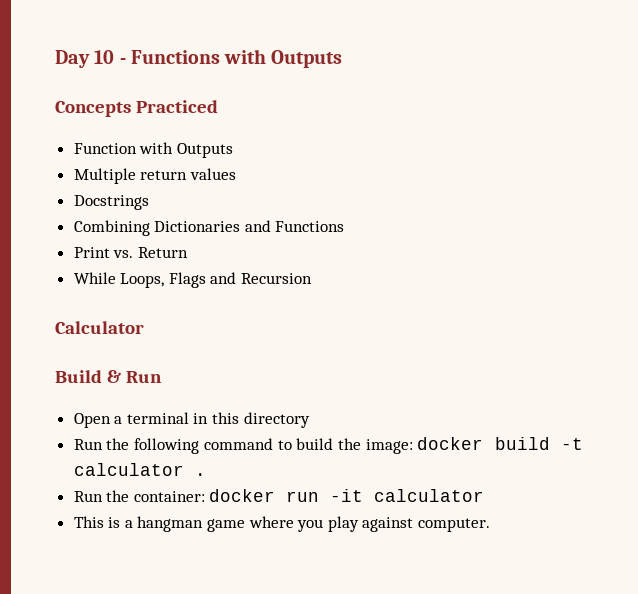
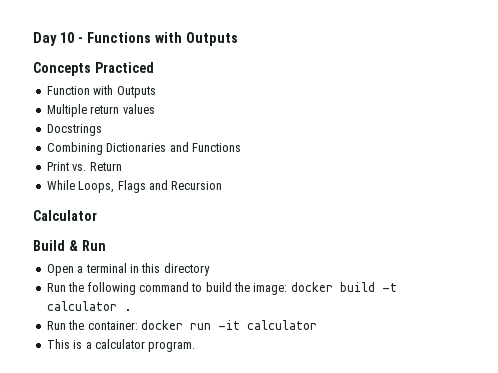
- This is a hangman game where you play against computer.
+ This is a calculator program.

